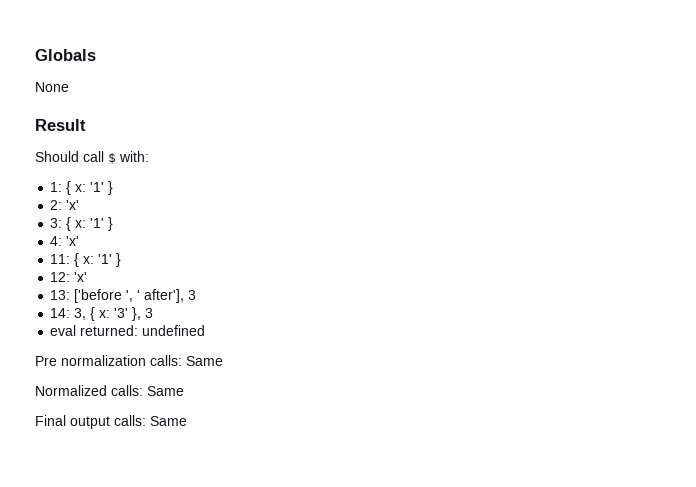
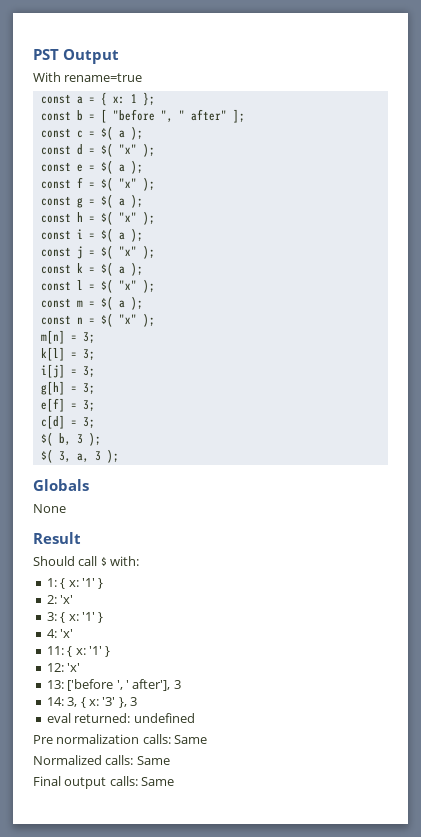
+ PST Output
+ With rename=true
+ const a = { x: 1 };
+ const b = [ "before ", " after" ];
+ const c = $( a );
+ const d = $( "x" );
+ const e = $( a );
+ const f = $( "x" );
+ const g = $( a );
+ const h = $( "x" );
+ const i = $( a );
+ const j = $( "x" );
+ const k = $( a );
+ const l = $( "x" );
+ const m = $( a );
+ const n = $( "x" );
+ m[n] = 3;
+ k[l] = 3;
+ i[j] = 3;
+ g[h] = 3;
+ e[f] = 3;
+ c[d] = 3;
+ $( b, 3 );
+ $( 3, a, 3 );

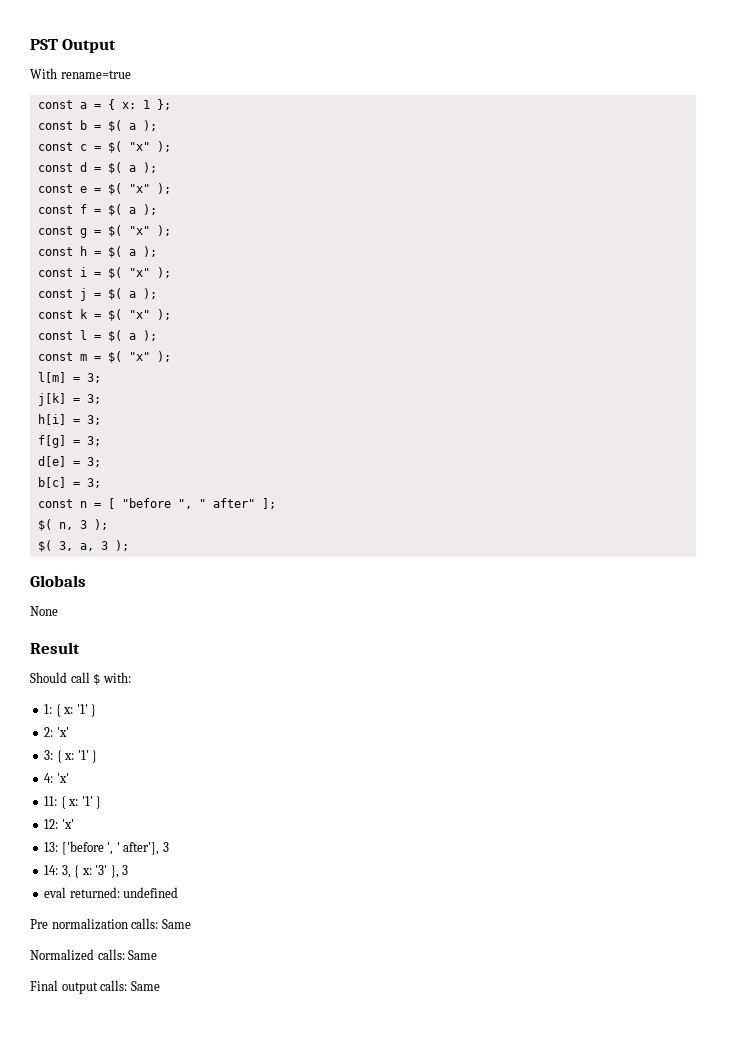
- const b = [ "before ", " after" ];
+ const b = $( a );
+ const c = $( "x" );
+ const d = $( a );
+ const e = $( "x" );
+ const f = $( a );
+ const g = $( "x" );
+ const h = $( a );
+ const i = $( "x" );
+ const j = $( a );
+ const k = $( "x" );
+ const l = $( a );
+ const m = $( "x" );
+ l[m] = 3;
+ j[k] = 3;
+ h[i] = 3;
+ f[g] = 3;
+ d[e] = 3;
+ b[c] = 3;
+ const n = [ "before ", " after" ];
- const c = $( a );
- const d = $( "x" );
- const e = $( a );
- const f = $( "x" );
- const g = $( a );
- const h = $( "x" );
- const i = $( a );
- const j = $( "x" );
- const k = $( a );
- const l = $( "x" );
- const m = $( a );
- const n = $( "x" );
- m[n] = 3;
- k[l] = 3;
- i[j] = 3;
- g[h] = 3;
- e[f] = 3;
- c[d] = 3;
- $( b, 3 );
+ $( n, 3 );

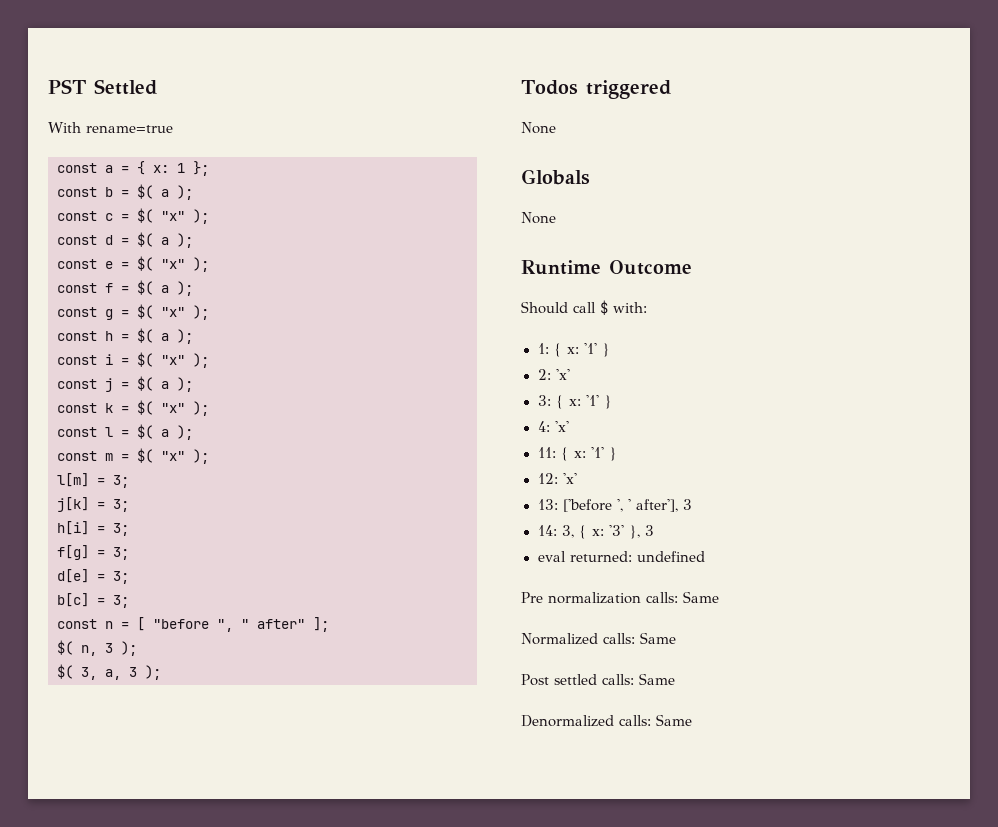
- PST Output
+ PST Settled
+ Todos triggered
+ None
- Result
+ Runtime Outcome
- Final output calls: Same
+ Post settled calls: Same
+ Denormalized calls: Same

